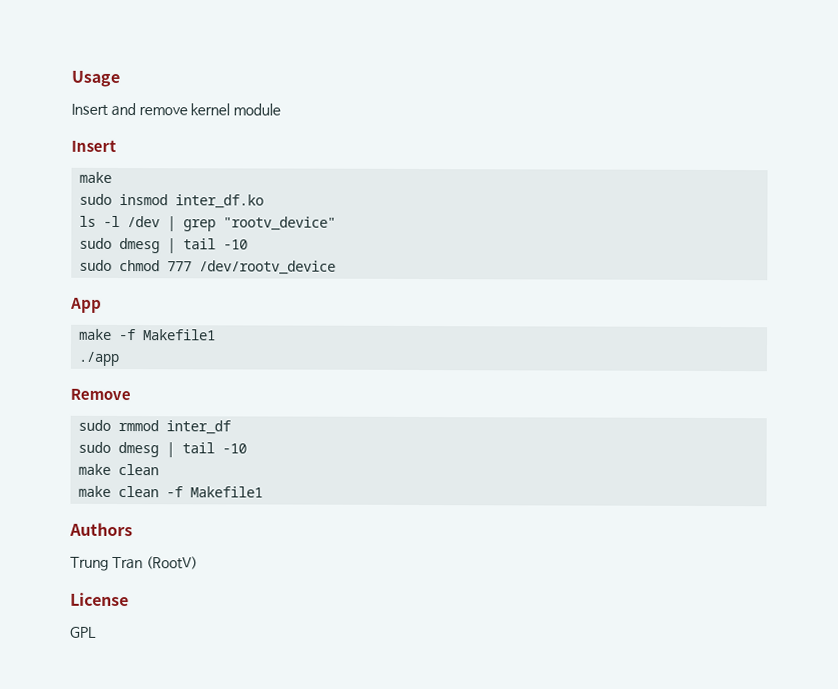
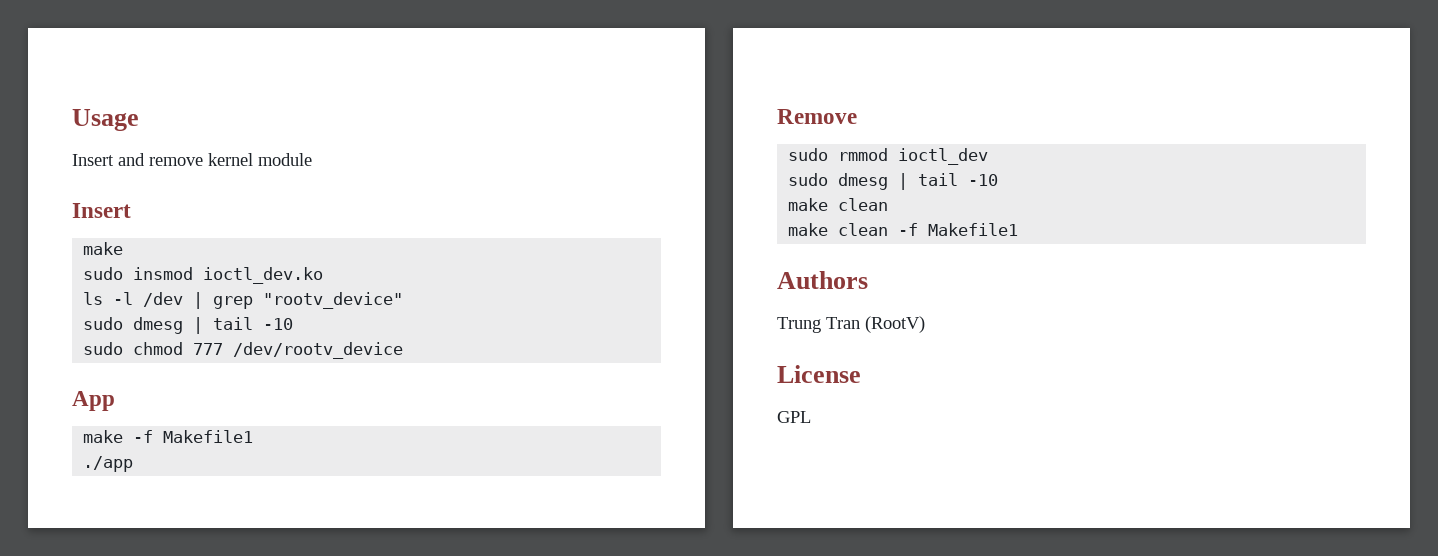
- sudo insmod inter_df.ko
+ sudo insmod ioctl_dev.ko
- sudo rmmod inter_df
+ sudo rmmod ioctl_dev

